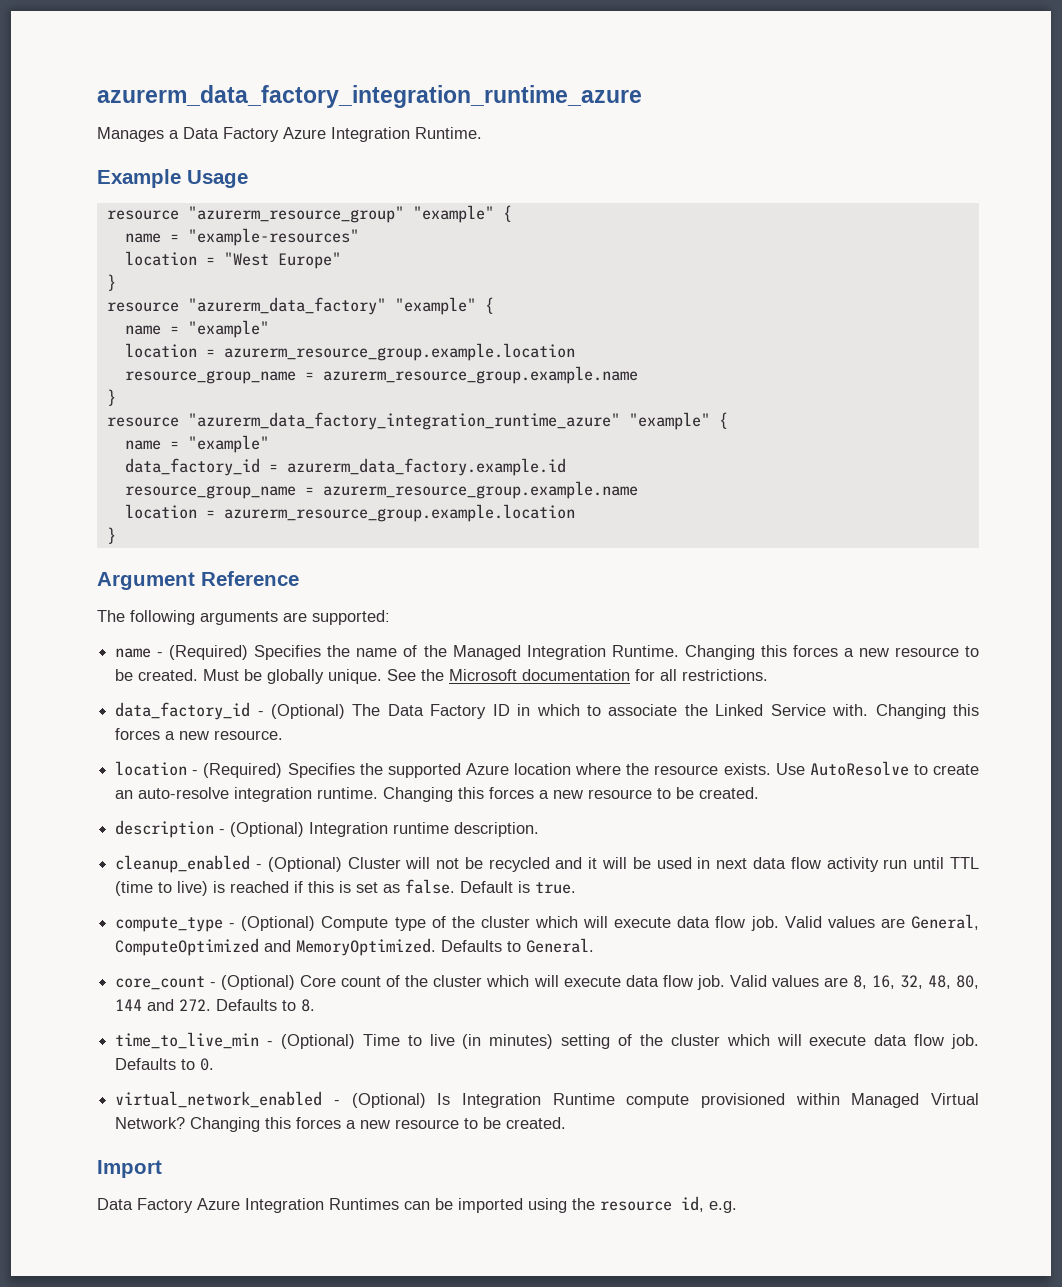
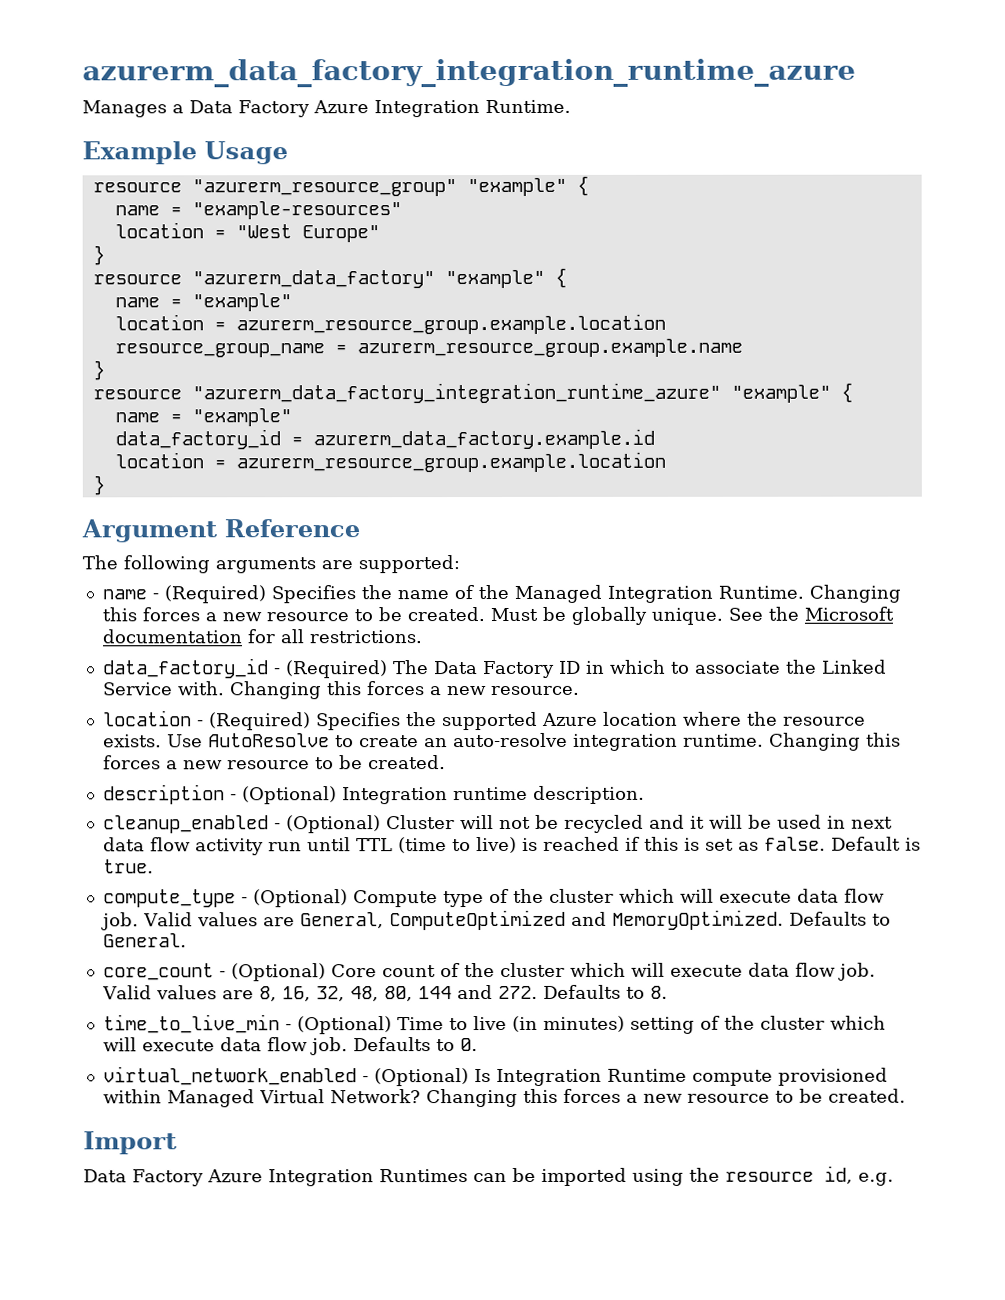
  data_factory_id = azurerm_data_factory.example.id
- resource_group_name = azurerm_resource_group.example.name
- data_factory_id - (Optional) The Data Factory ID in which to associate the Linked Service with.
+ data_factory_id - (Required) The Data Factory ID in which to associate the Linked Service with.

